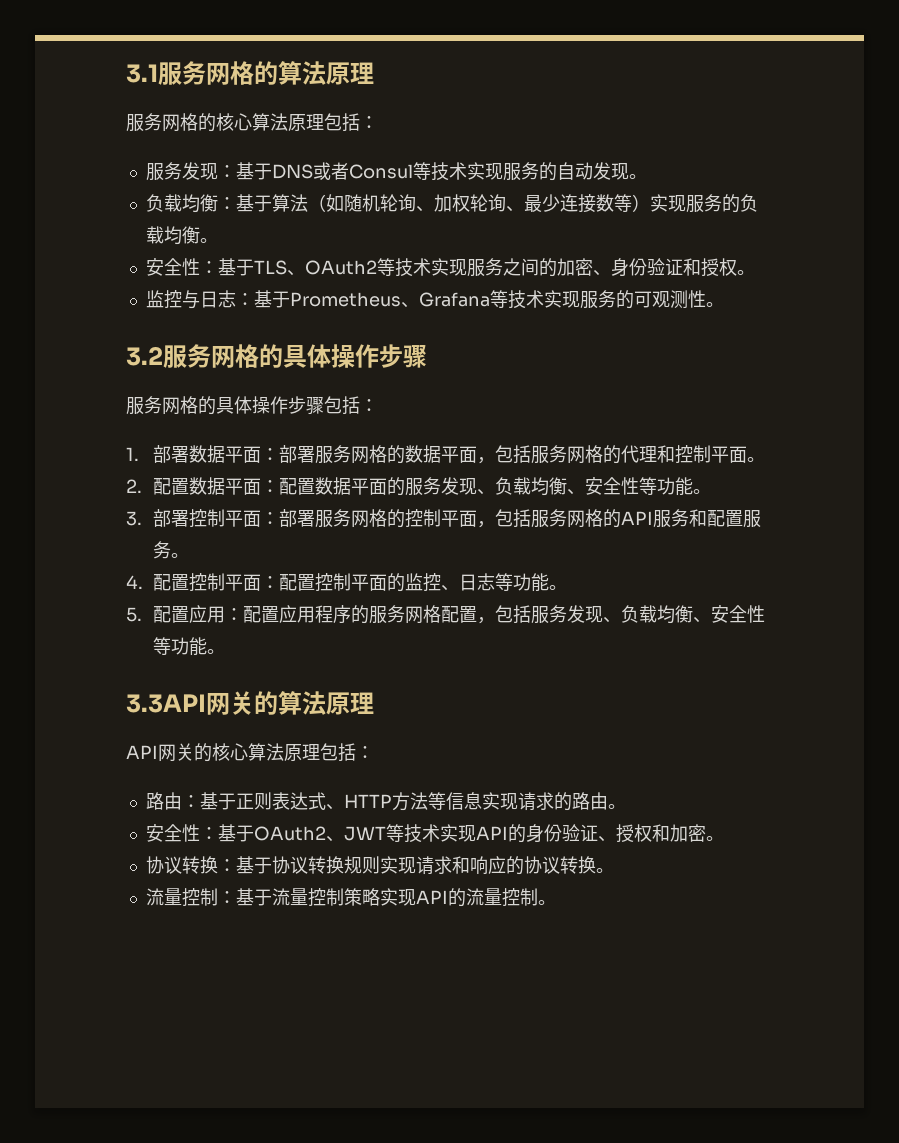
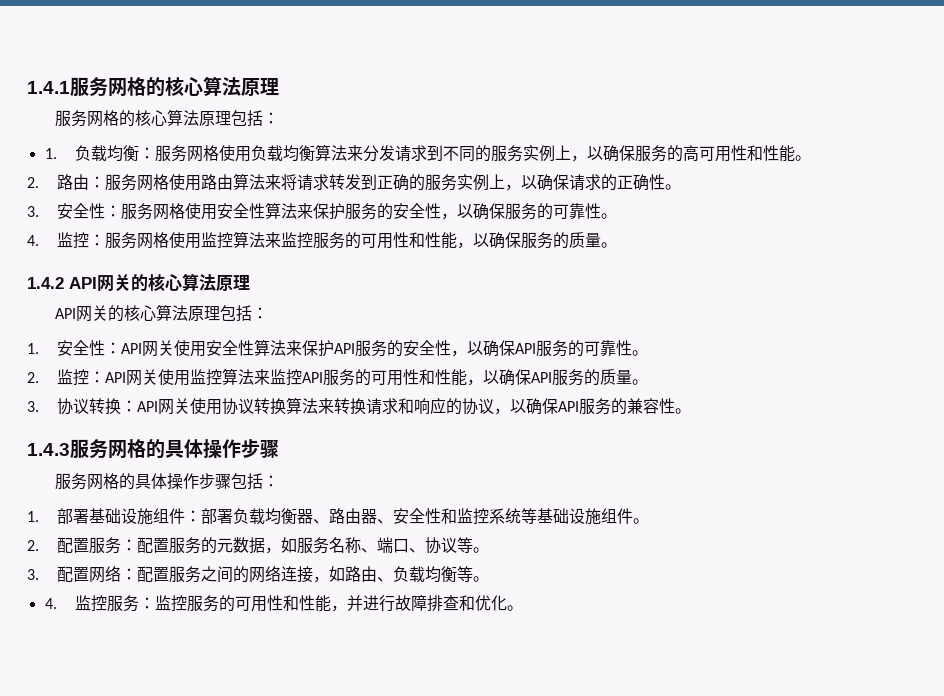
- 3.1服务网格的算法原理
+ 1.4.1服务网格的核心算法原理
- 服务发现：基于DNS或者Consul等技术实现服务的自动发现。
- 负载均衡：基于算法（如随机轮询、加权轮询、最少连接数等）实现服务的负载均衡。
- 安全性：基于TLS、OAuth2等技术实现服务之间的加密、身份验证和授权。
- 监控与日志：基于Prometheus、Grafana等技术实现服务的可观测性。
- 3.2服务网格的具体操作步骤
+ 1.负载均衡：服务网格使用负载均衡算法来分发请求到不同的服务实例上，以确保服务的高可用性和性能。
+ 2.路由：服务网格使用路由算法来将请求转发到正确的服务实例上，以确保请求的正确性。
+ 3.安全性：服务网格使用安全性算法来保护服务的安全性，以确保服务的可靠性。
+ 4.监控：服务网格使用监控算法来监控服务的可用性和性能，以确保服务的质量。
+ 1.4.2 API网关的核心算法原理
+ API网关的核心算法原理包括：
+ 1.安全性：API网关使用安全性算法来保护API服务的安全性，以确保API服务的可靠性。
+ 2.监控：API网关使用监控算法来监控API服务的可用性和性能，以确保API服务的质量。
+ 3.协议转换：API网关使用协议转换算法来转换请求和响应的协议，以确保API服务的兼容性。
+ 1.4.3服务网格的具体操作步骤
- 1.部署数据平面：部署服务网格的数据平面，包括服务网格的代理和控制平面。
- 2.配置数据平面：配置数据平面的服务发现、负载均衡、安全性等功能。
- 3.部署控制平面：部署服务网格的控制平面，包括服务网格的API服务和配置服务。
- 4.配置控制平面：配置控制平面的监控、日志等功能。
- 5.配置应用：配置应用程序的服务网格配置，包括服务发现、负载均衡、安全性等功能。
- 3.3API网关的算法原理
- API网关的核心算法原理包括：
- 路由：基于正则表达式、HTTP方法等信息实现请求的路由。
- 安全性：基于OAuth2、JWT等技术实现API的身份验证、授权和加密。
- 协议转换：基于协议转换规则实现请求和响应的协议转换。
- 流量控制：基于流量控制策略实现API的流量控制。
+ 1.部署基础设施组件：部署负载均衡器、路由器、安全性和监控系统等基础设施组件。
+ 2.配置服务：配置服务的元数据，如服务名称、端口、协议等。
+ 3.配置网络：配置服务之间的网络连接，如路由、负载均衡等。
+ 4.监控服务：监控服务的可用性和性能，并进行故障排查和优化。

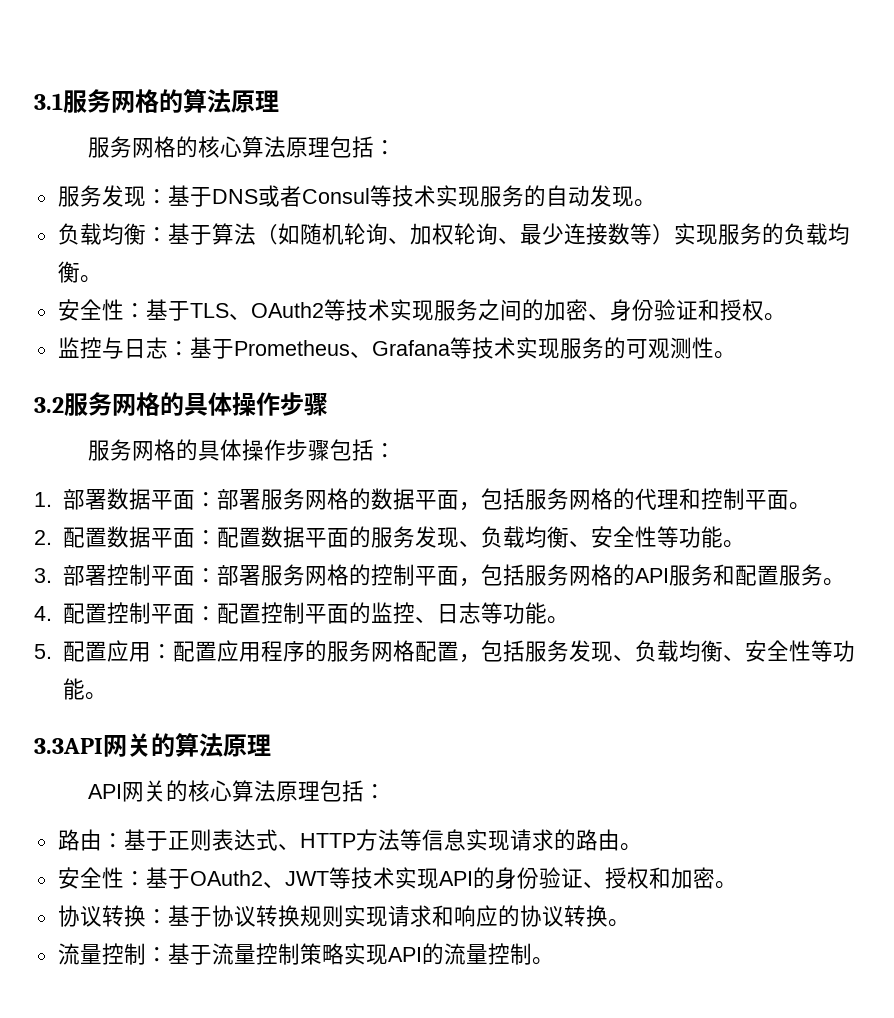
- 1.4.1服务网格的核心算法原理
+ 3.1服务网格的算法原理
- 1.负载均衡：服务网格使用负载均衡算法来分发请求到不同的服务实例上，以确保服务的高可用性和性能。
- 2.路由：服务网格使用路由算法来将请求转发到正确的服务实例上，以确保请求的正确性。
- 3.安全性：服务网格使用安全性算法来保护服务的安全性，以确保服务的可靠性。
- 4.监控：服务网格使用监控算法来监控服务的可用性和性能，以确保服务的质量。
- 1.4.2 API网关的核心算法原理
- API网关的核心算法原理包括：
- 1.安全性：API网关使用安全性算法来保护API服务的安全性，以确保API服务的可靠性。
- 2.监控：API网关使用监控算法来监控API服务的可用性和性能，以确保API服务的质量。
- 3.协议转换：API网关使用协议转换算法来转换请求和响应的协议，以确保API服务的兼容性。
- 1.4.3服务网格的具体操作步骤
+ 服务发现：基于DNS或者Consul等技术实现服务的自动发现。
+ 负载均衡：基于算法（如随机轮询、加权轮询、最少连接数等）实现服务的负载均衡。
+ 安全性：基于TLS、OAuth2等技术实现服务之间的加密、身份验证和授权。
+ 监控与日志：基于Prometheus、Grafana等技术实现服务的可观测性。
+ 3.2服务网格的具体操作步骤
- 1.部署基础设施组件：部署负载均衡器、路由器、安全性和监控系统等基础设施组件。
- 2.配置服务：配置服务的元数据，如服务名称、端口、协议等。
- 3.配置网络：配置服务之间的网络连接，如路由、负载均衡等。
- 4.监控服务：监控服务的可用性和性能，并进行故障排查和优化。
+ 1.部署数据平面：部署服务网格的数据平面，包括服务网格的代理和控制平面。
+ 2.配置数据平面：配置数据平面的服务发现、负载均衡、安全性等功能。
+ 3.部署控制平面：部署服务网格的控制平面，包括服务网格的API服务和配置服务。
+ 4.配置控制平面：配置控制平面的监控、日志等功能。
+ 5.配置应用：配置应用程序的服务网格配置，包括服务发现、负载均衡、安全性等功能。
+ 3.3API网关的算法原理
+ API网关的核心算法原理包括：
+ 路由：基于正则表达式、HTTP方法等信息实现请求的路由。
+ 安全性：基于OAuth2、JWT等技术实现API的身份验证、授权和加密。
+ 协议转换：基于协议转换规则实现请求和响应的协议转换。
+ 流量控制：基于流量控制策略实现API的流量控制。

